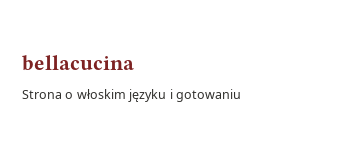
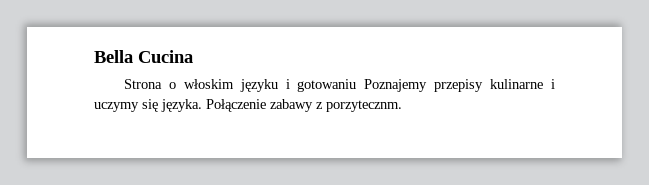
- bellacucina
+ Bella Cucina
- Strona o włoskim języku i gotowaniu
+ Strona o włoskim języku i gotowaniu Poznajemy przepisy kulinarne i uczymy się języka. Połączenie zabawy z porzytecznm.

